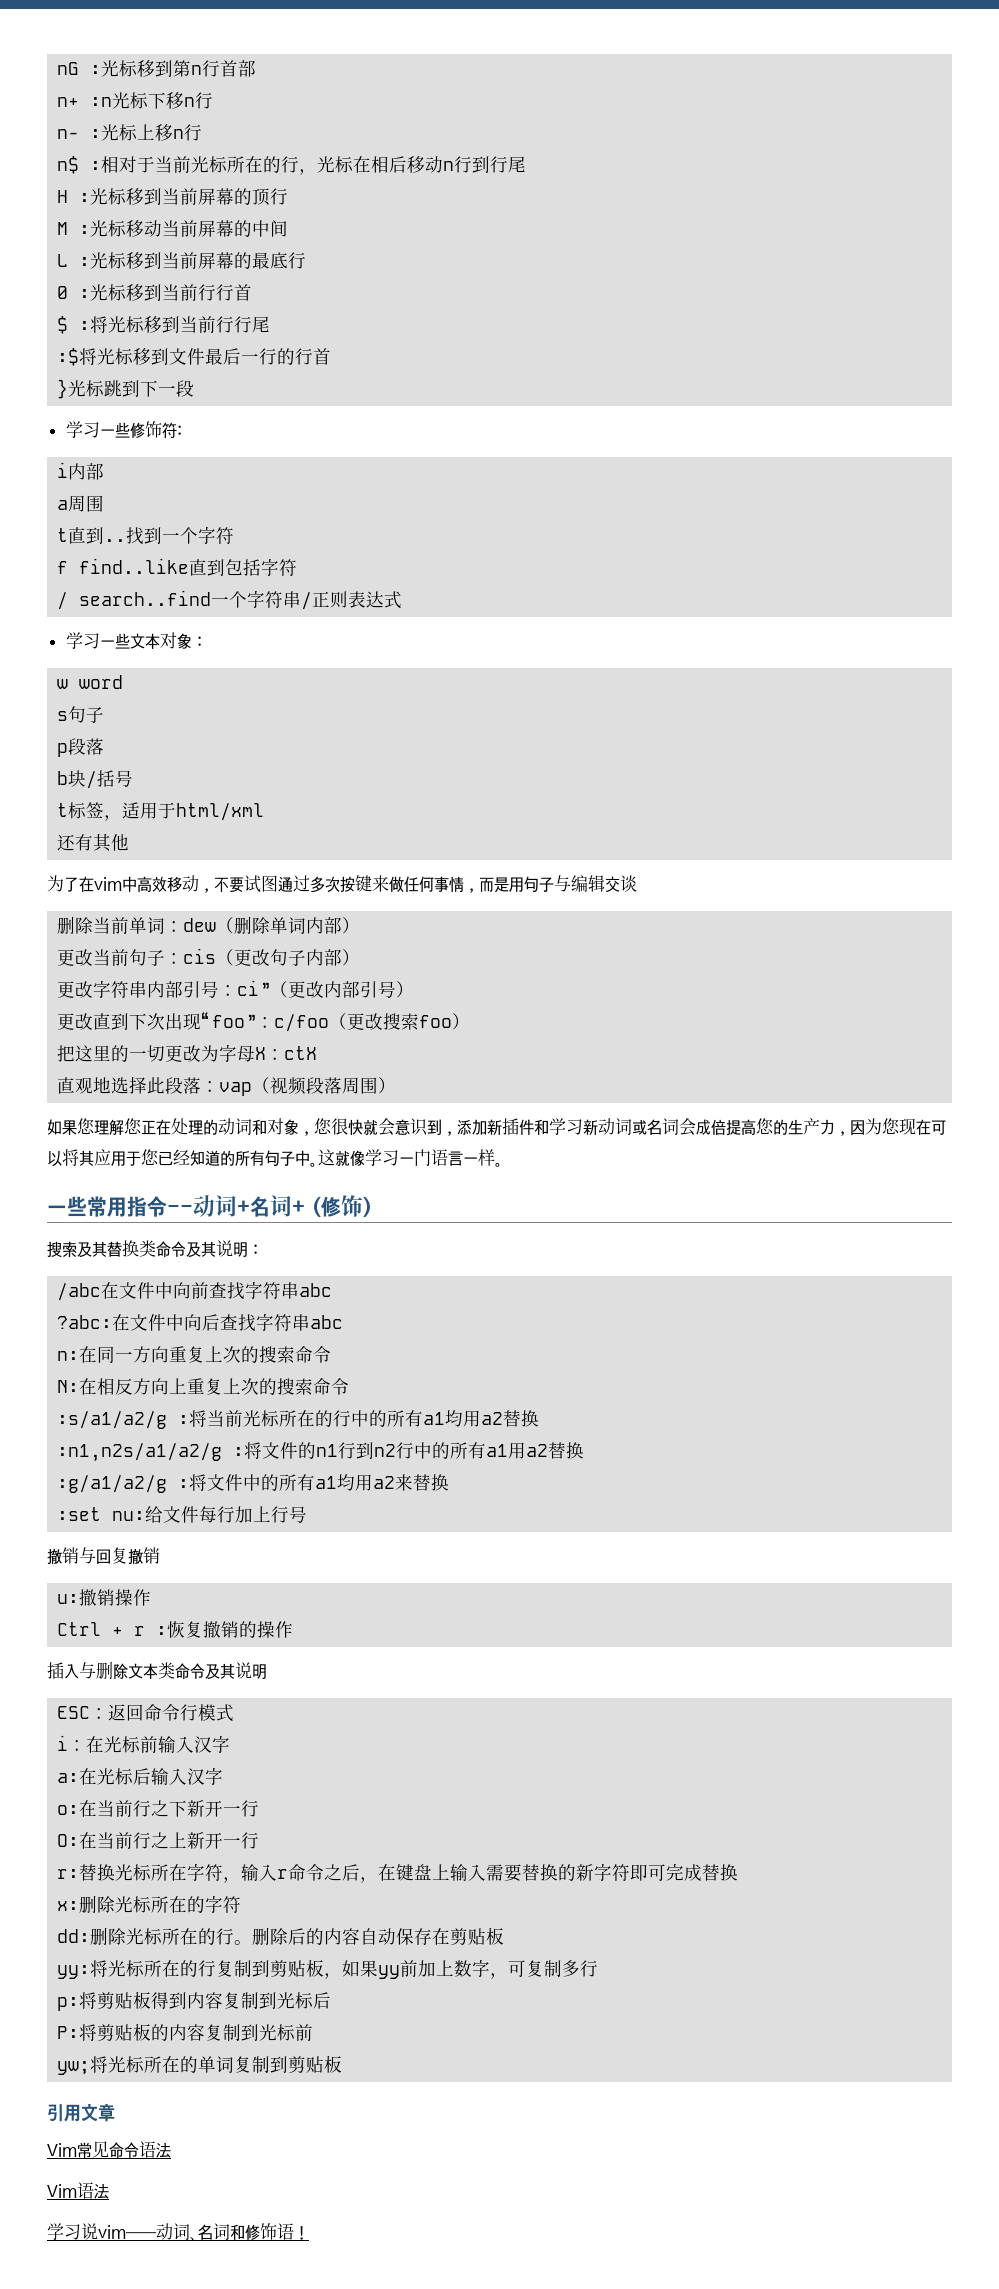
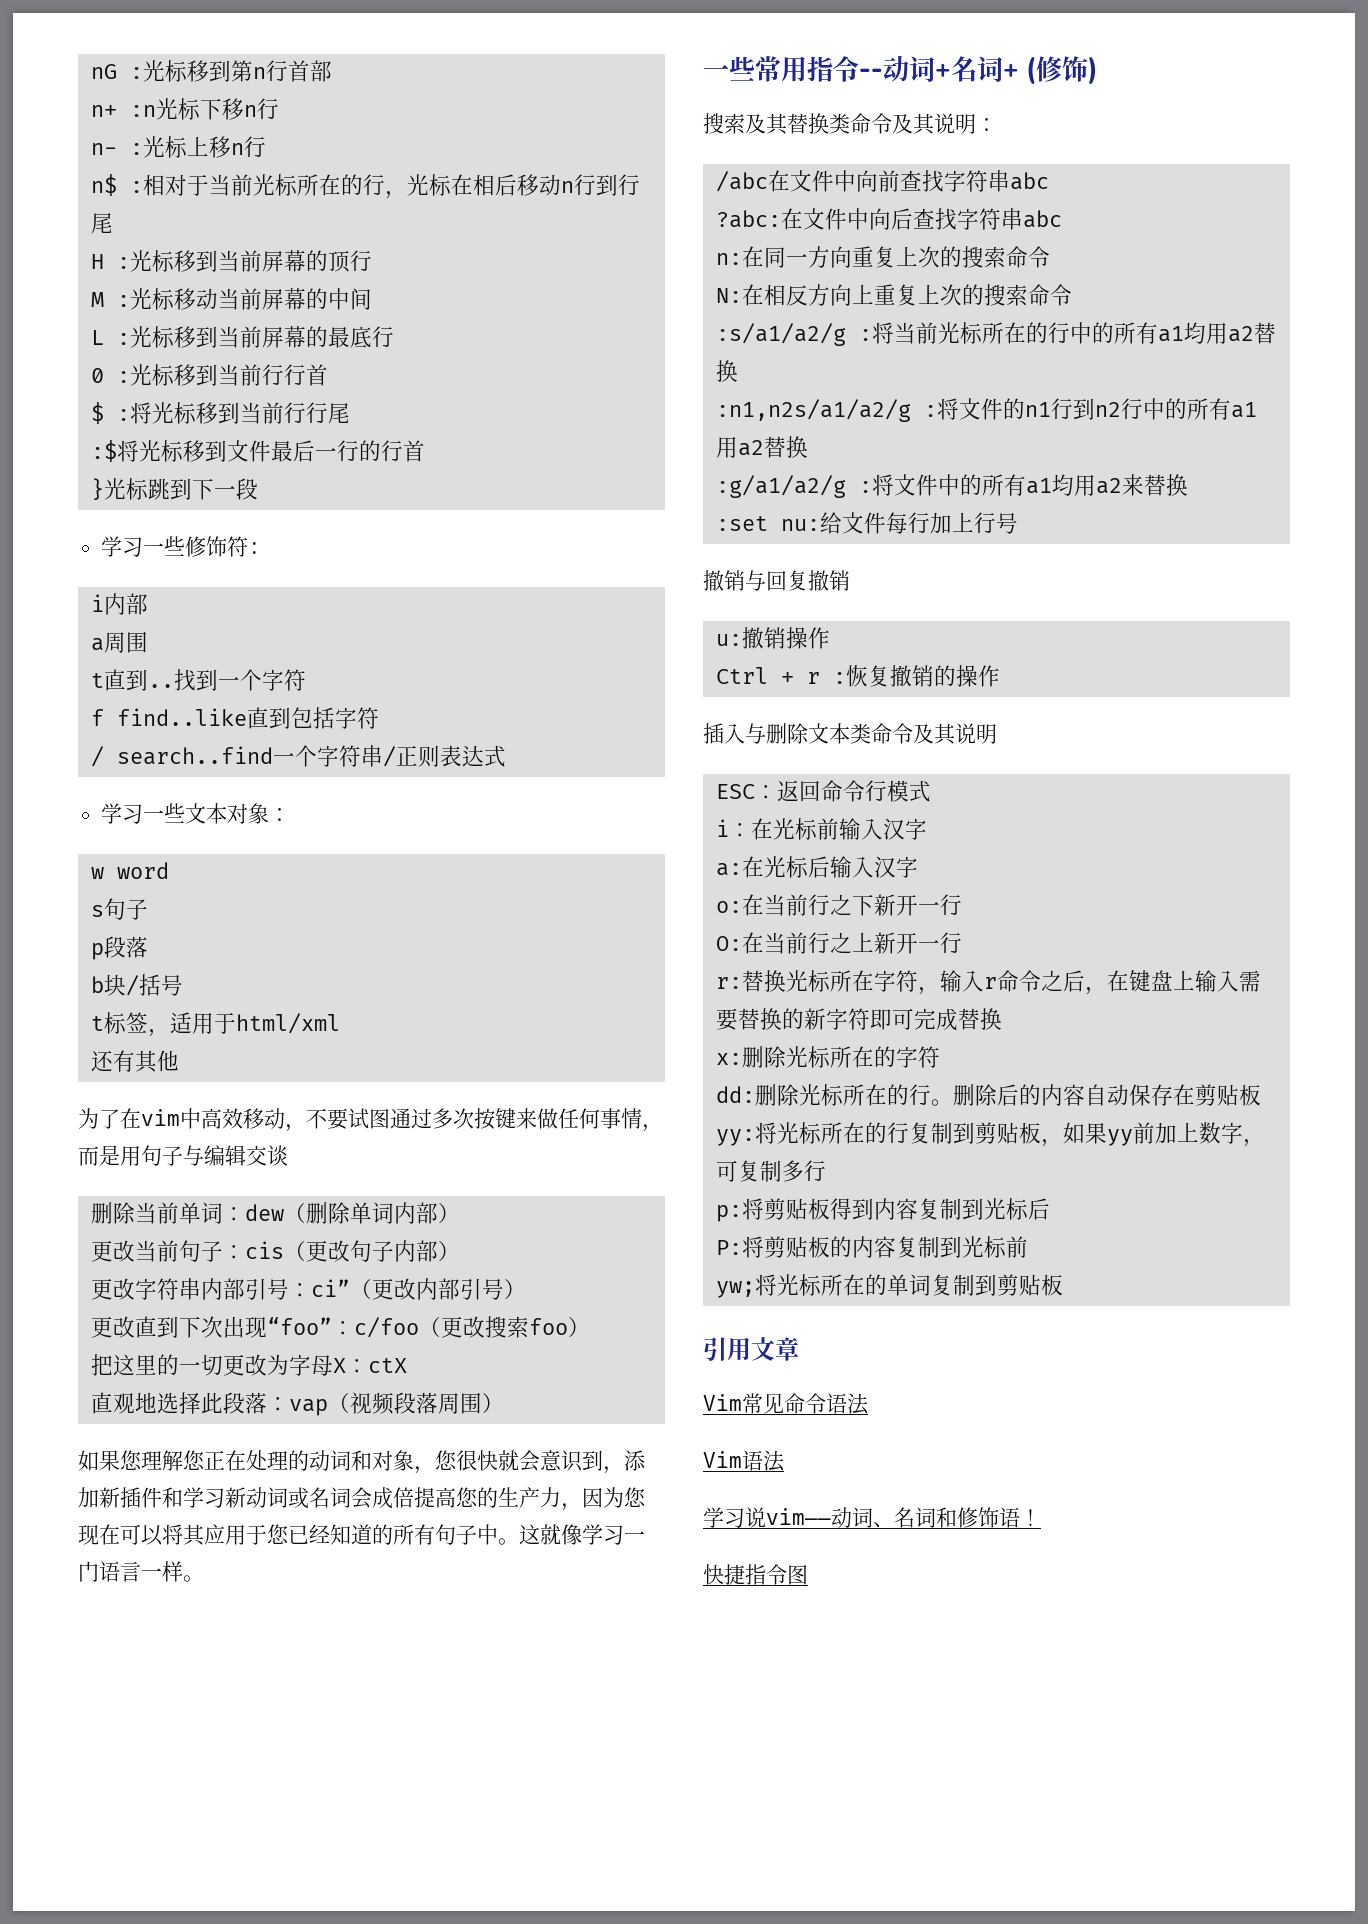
+ 快捷指令图

